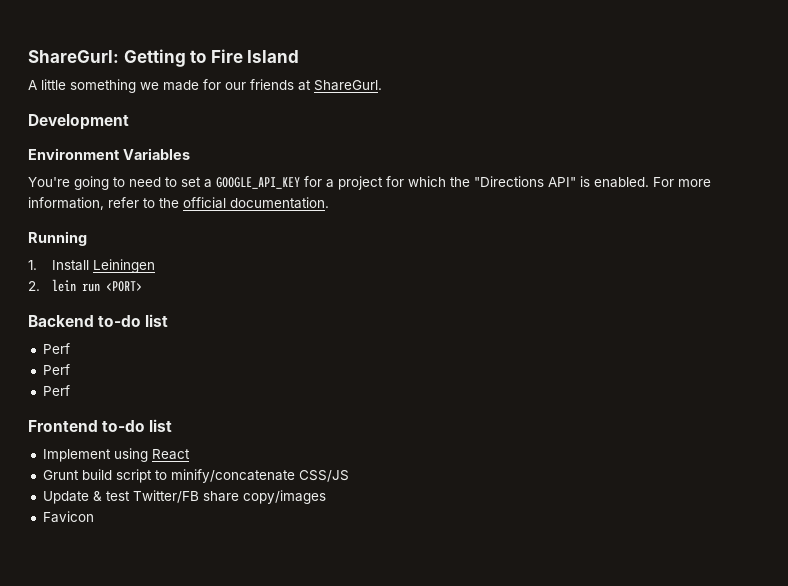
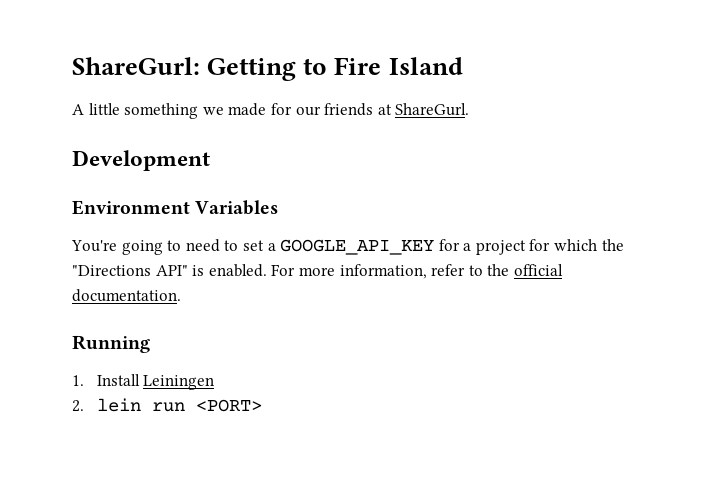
- Backend to-do list
- Perf
- Perf
- Perf
- Frontend to-do list
- Implement using React
- Grunt build script to minify/concatenate CSS/JS
- Update & test Twitter/FB share copy/images
- Favicon

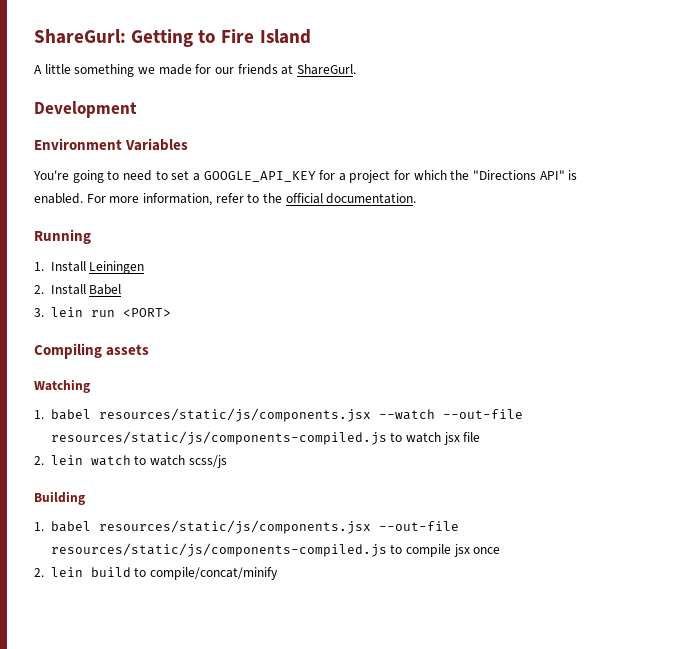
- 2. lein run <PORT>
+ 2. Install Babel
+ 3. lein run <PORT>
+ Compiling assets
+ Watching
+ 1. babel resources/static/js/components.jsx --watch --out-file resources/static/js/components-compiled.js to watch jsx file
+ 2. lein watch to watch scss/js
+ Building
+ 1. babel resources/static/js/components.jsx --out-file resources/static/js/components-compiled.js to compile jsx once
+ 2. lein build to compile/concat/minify

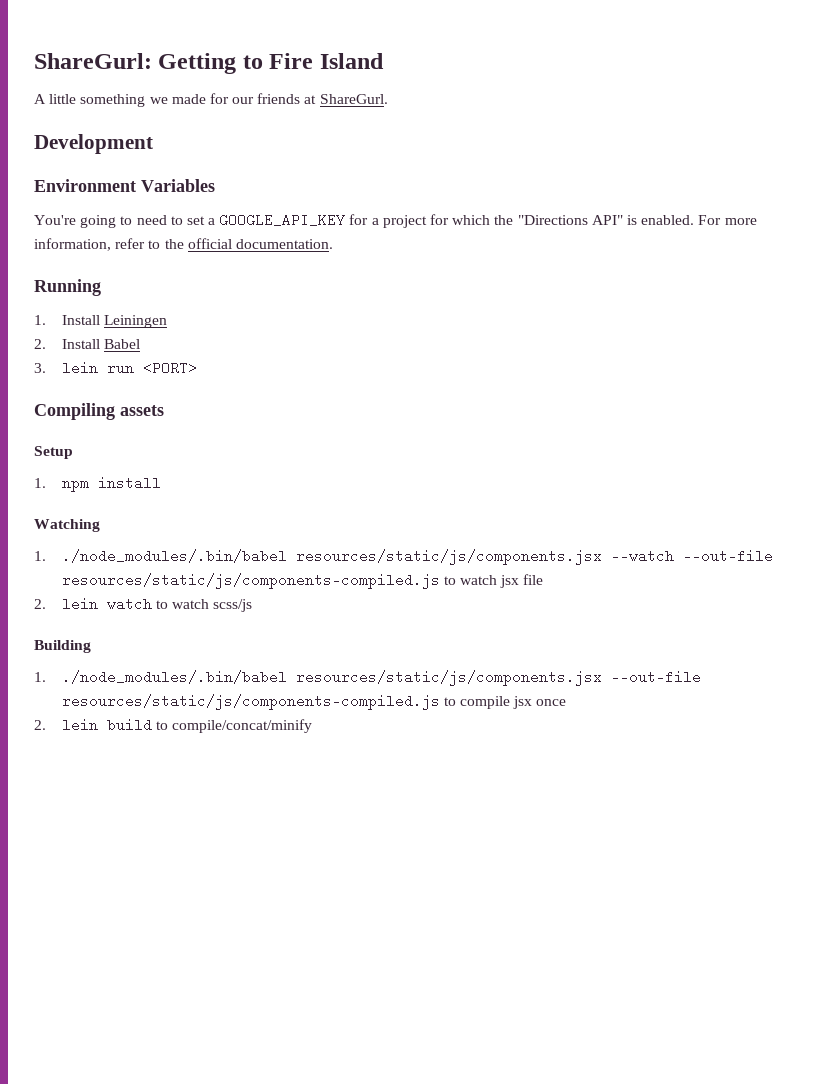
+ Setup
+ 1. npm install
- 1. babel resources/static/js/components.jsx --watch --out-file resources/static/js/components-compiled.js to watch jsx file
+ 1. ./node_modules/.bin/babel resources/static/js/components.jsx --watch --out-file resources/static/js/components-compiled.js to watch jsx file
- 1. babel resources/static/js/components.jsx --out-file resources/static/js/components-compiled.js to compile jsx once
+ 1. ./node_modules/.bin/babel resources/static/js/components.jsx --out-file resources/static/js/components-compiled.js to compile jsx once

